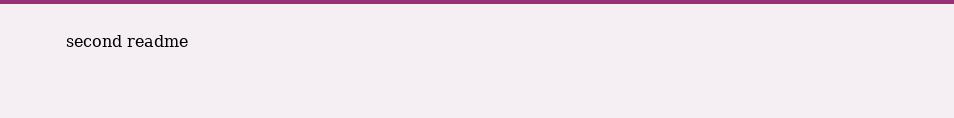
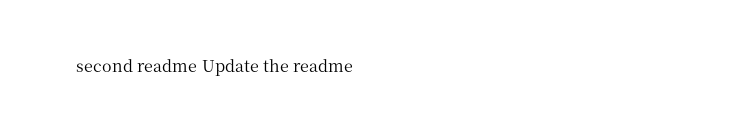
- second readme
+ second readme Update the readme

